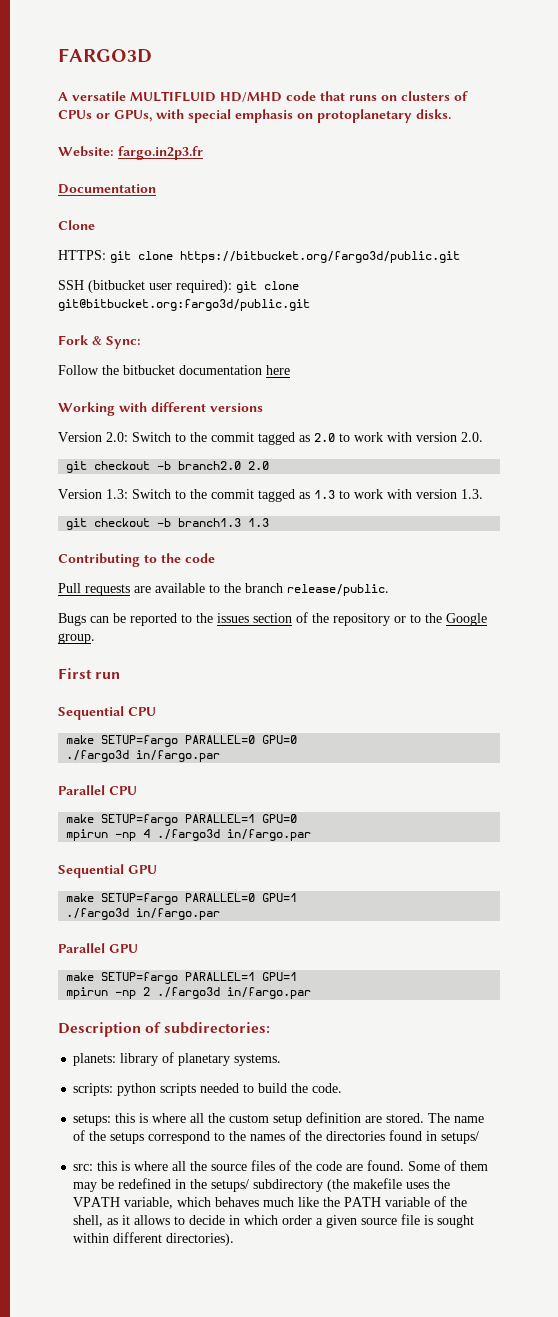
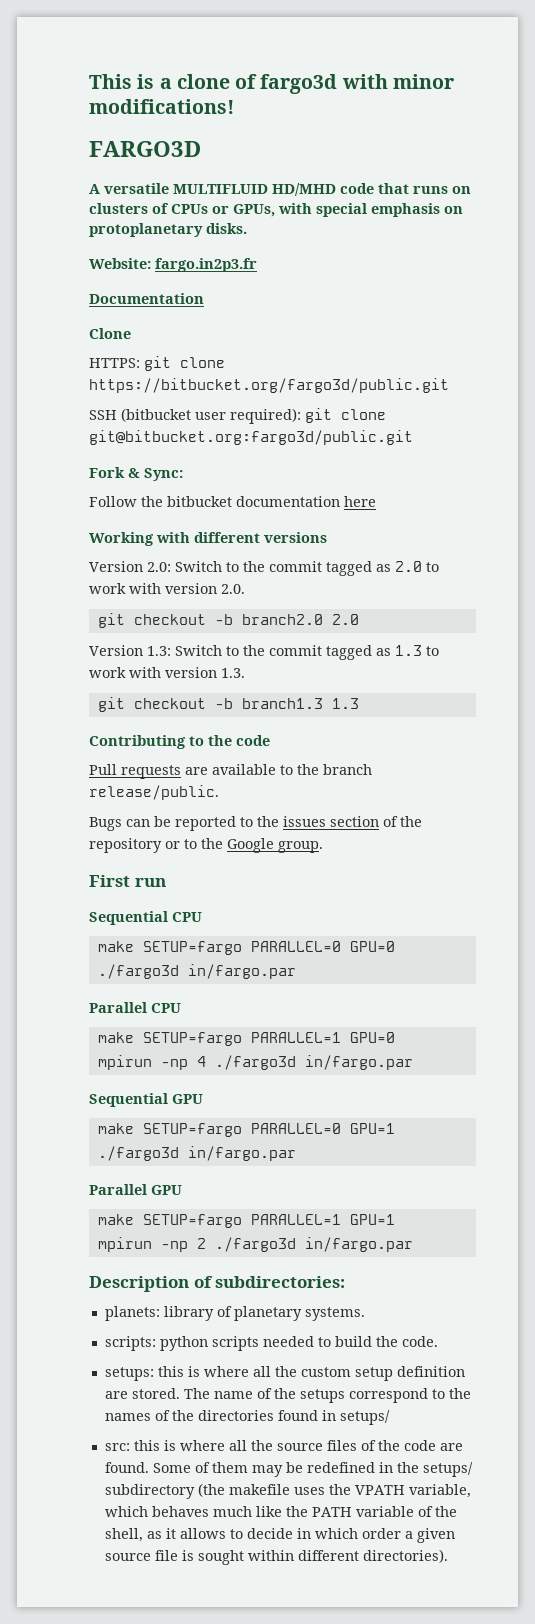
+ This is a clone of fargo3d with minor modifications!

